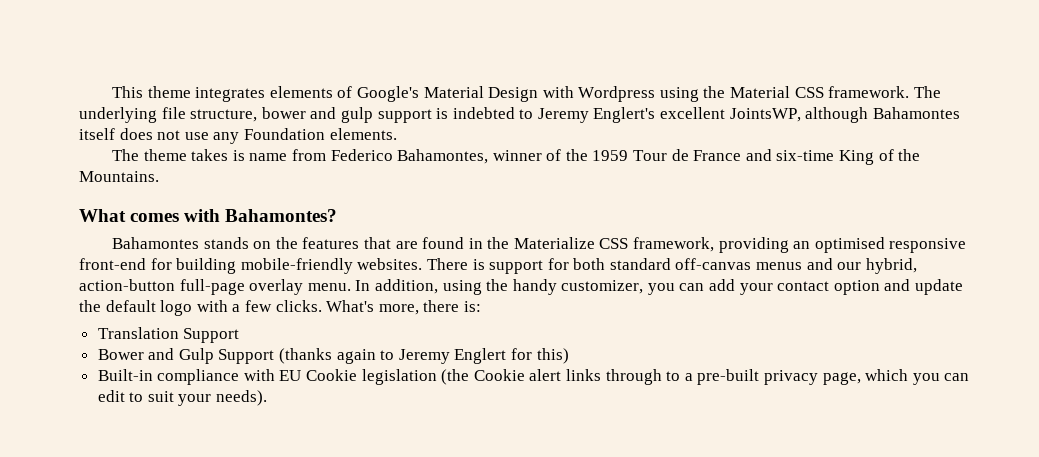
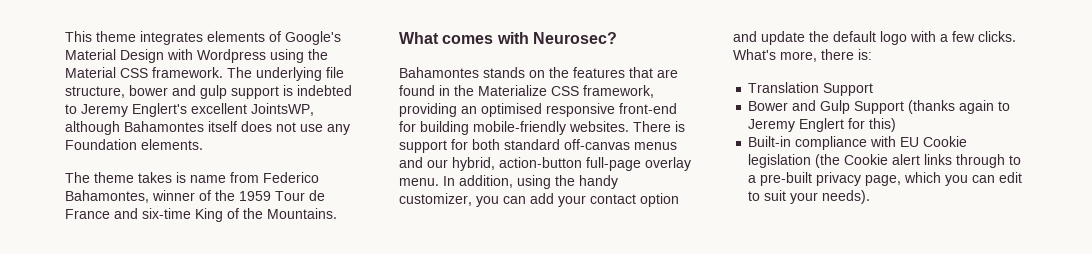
- What comes with Bahamontes?
+ What comes with Neurosec?

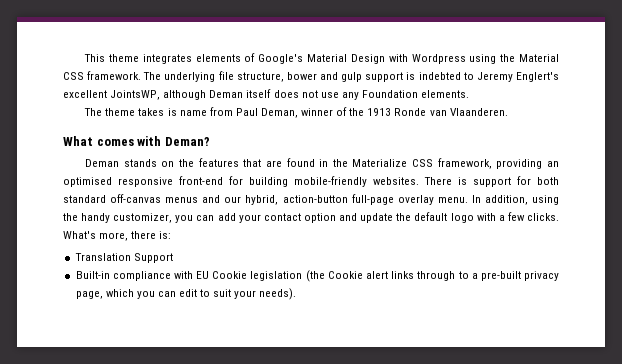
- The underlying file structure, bower and gulp support is indebted to Jeremy Englert's excellent JointsWP, although Bahamontes itself does not use any Foundation elements.
+ The underlying file structure, bower and gulp support is indebted to Jeremy Englert's excellent JointsWP, although Deman itself does not use any Foundation elements.
- The theme takes is name from Federico Bahamontes, winner of the 1959 Tour de France and six-time King of the Mountains.
+ The theme takes is name from Paul Deman, winner of the 1913 Ronde van Vlaanderen.
- What comes with Neurosec?
- Bahamontes stands on the features that are found in the Materialize CSS framework, providing an optimised responsive front-end for building mobile-friendly websites.
+ What comes with Deman?
+ Deman stands on the features that are found in the Materialize CSS framework, providing an optimised responsive front-end for building mobile-friendly websites.
- Bower and Gulp Support (thanks again to Jeremy Englert for this)

